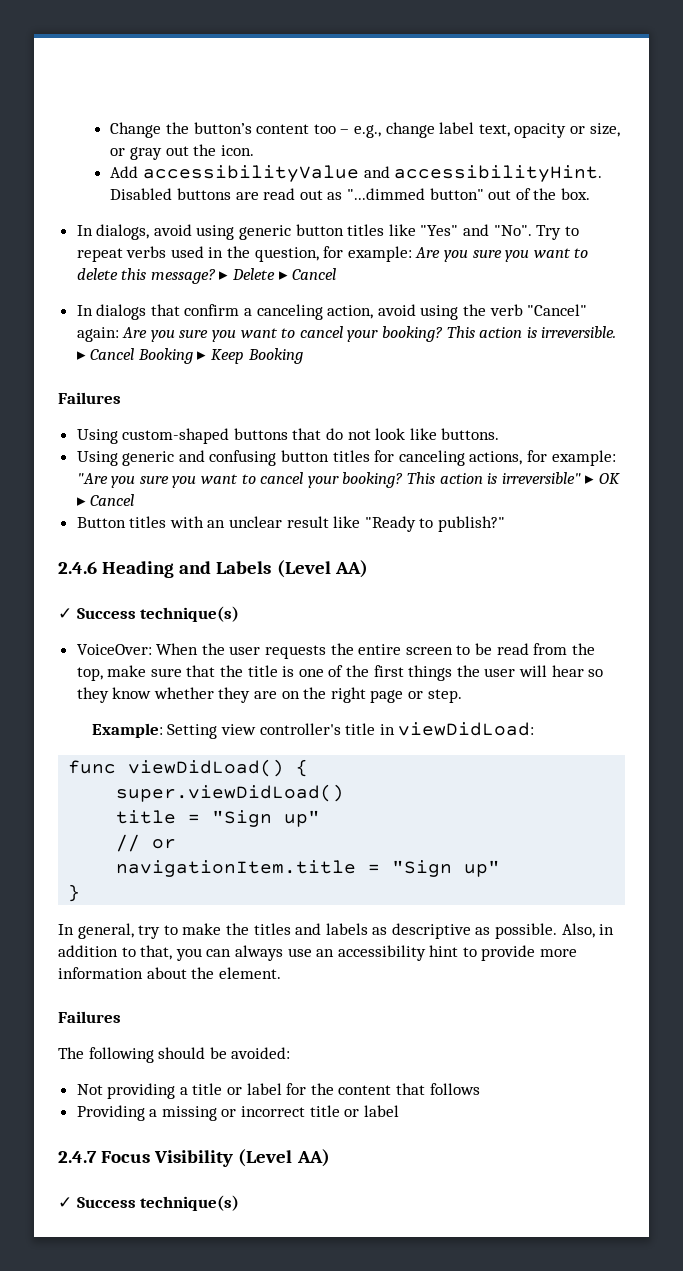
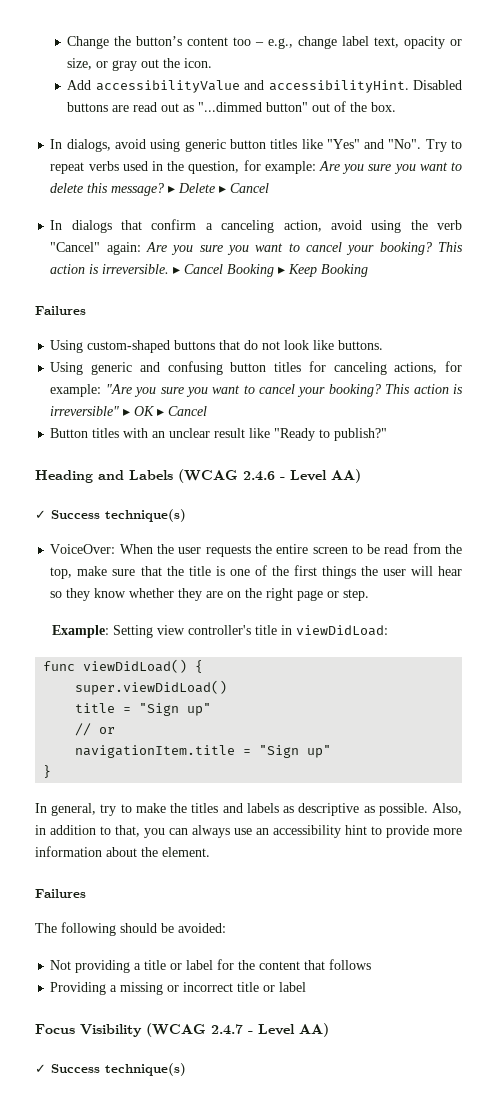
- 2.4.6 Heading and Labels (Level AA)
+ Heading and Labels (WCAG 2.4.6 - Level AA)
- 2.4.7 Focus Visibility (Level AA)
+ Focus Visibility (WCAG 2.4.7 - Level AA)

